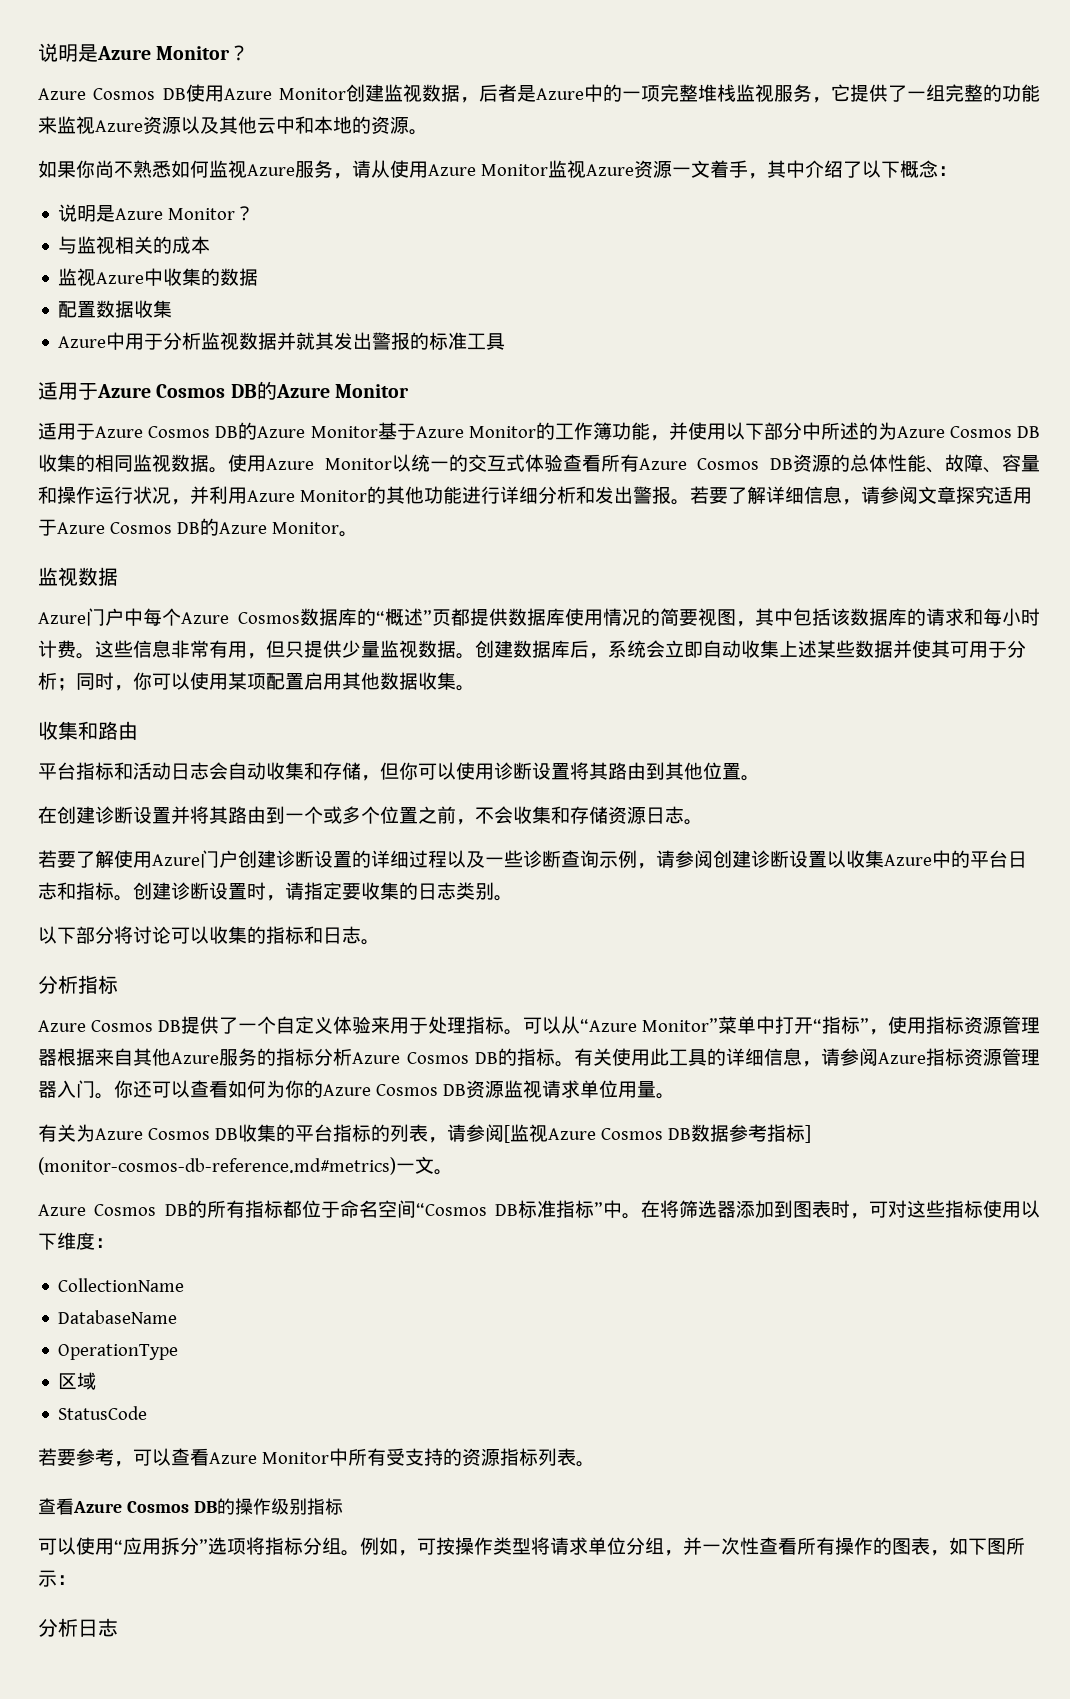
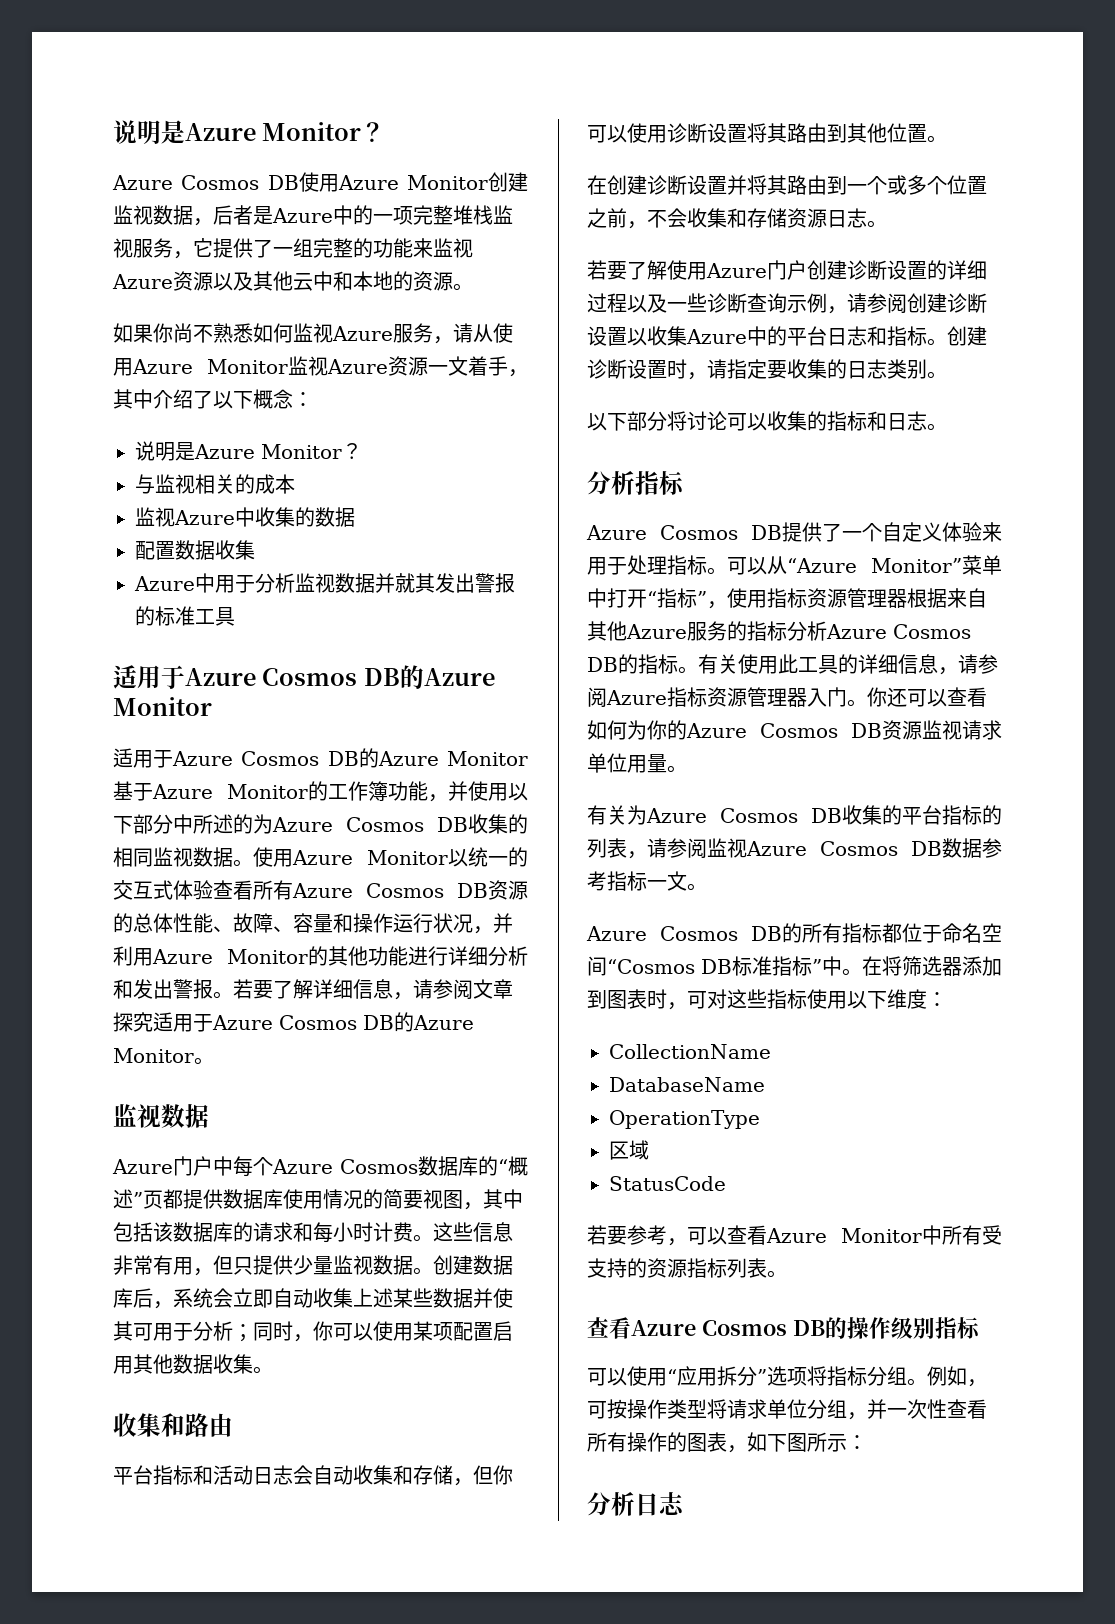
- 有关为Azure Cosmos DB收集的平台指标的列表，请参阅[监视Azure Cosmos DB数据参考指标] (monitor-cosmos-db-reference.md#metrics)一文。
+ 有关为Azure Cosmos DB收集的平台指标的列表，请参阅监视Azure Cosmos DB数据参考指标一文。

